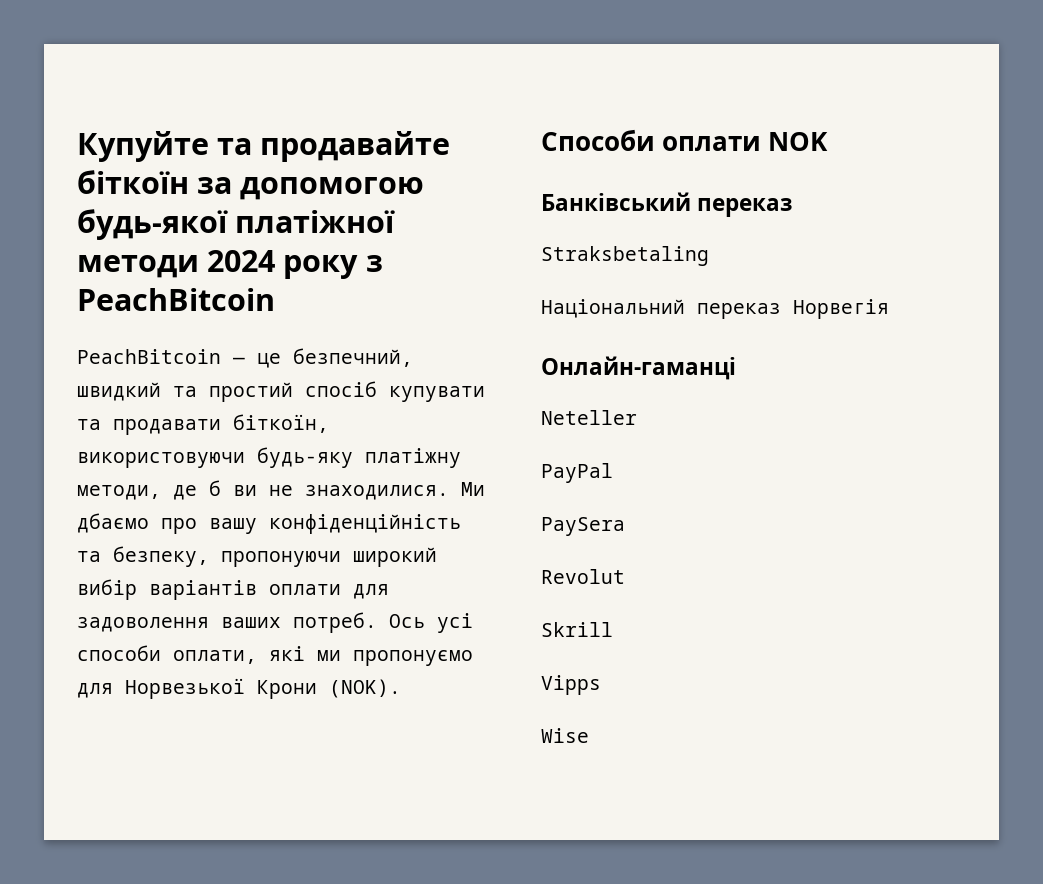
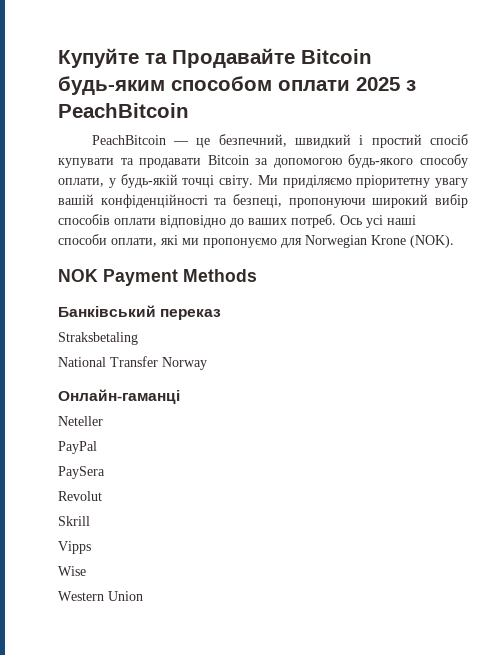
- Купуйте та продавайте біткоїн за допомогою будь-якої платіжної методи 2024 року з PeachBitcoin
+ Купуйте та Продавайте Bitcoin будь-яким способом оплати 2025 з PeachBitcoin
- PeachBitcoin — це безпечний, швидкий та простий спосіб купувати та продавати біткоїн, використовуючи будь-яку платіжну методи, де б ви не знаходилися. Ми дбаємо про вашу конфіденційність та безпеку, пропонуючи широкий вибір варіантів оплати для задоволення ваших потреб.
+ PeachBitcoin — це безпечний, швидкий і простий спосіб купувати та продавати Bitcoin за допомогою будь-якого способу оплати, у будь-якій точці світу. Ми приділяємо пріоритетну увагу вашій конфіденційності та безпеці, пропонуючи широкий вибір способів оплати відповідно до ваших потреб.
- Ось усі способи оплати, які ми пропонуємо для Норвезької Крони (NOK).
+ Ось усі наші способи оплати, які ми пропонуємо для Norwegian Krone (NOK).
- Способи оплати NOK
+ NOK Payment Methods
- Національний переказ Норвегія
+ National Transfer Norway
+ Western Union

